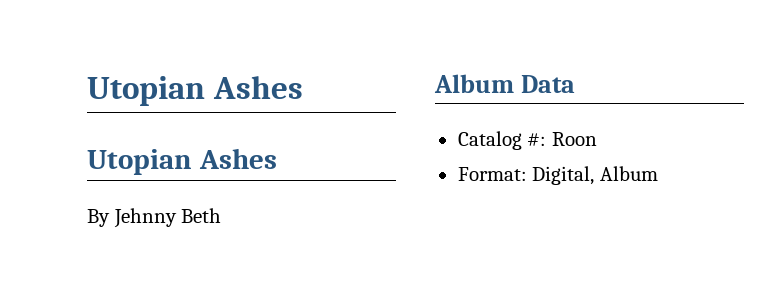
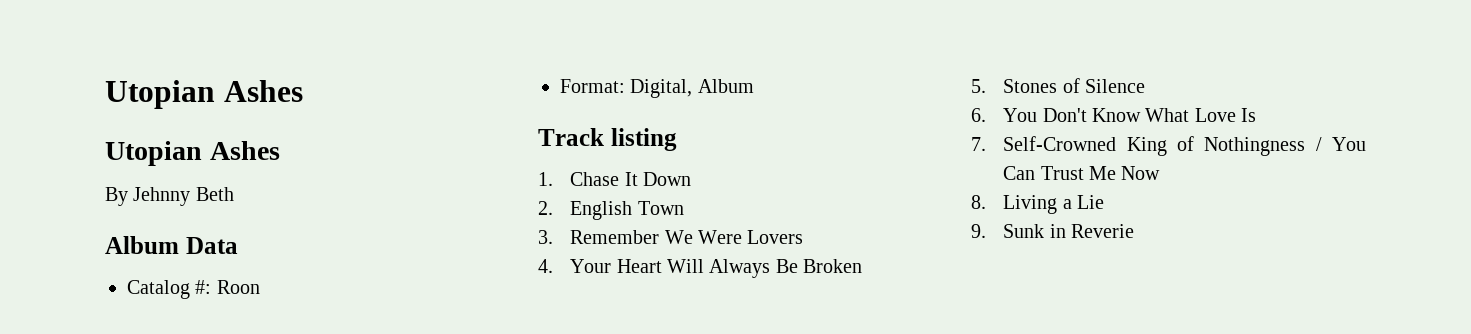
+ Track listing
+ 1. Chase It Down
+ 2. English Town
+ 3. Remember We Were Lovers
+ 4. Your Heart Will Always Be Broken
+ 5. Stones of Silence
+ 6. You Don't Know What Love Is
+ 7. Self-Crowned King of Nothingness / You Can Trust Me Now
+ 8. Living a Lie
+ 9. Sunk in Reverie

